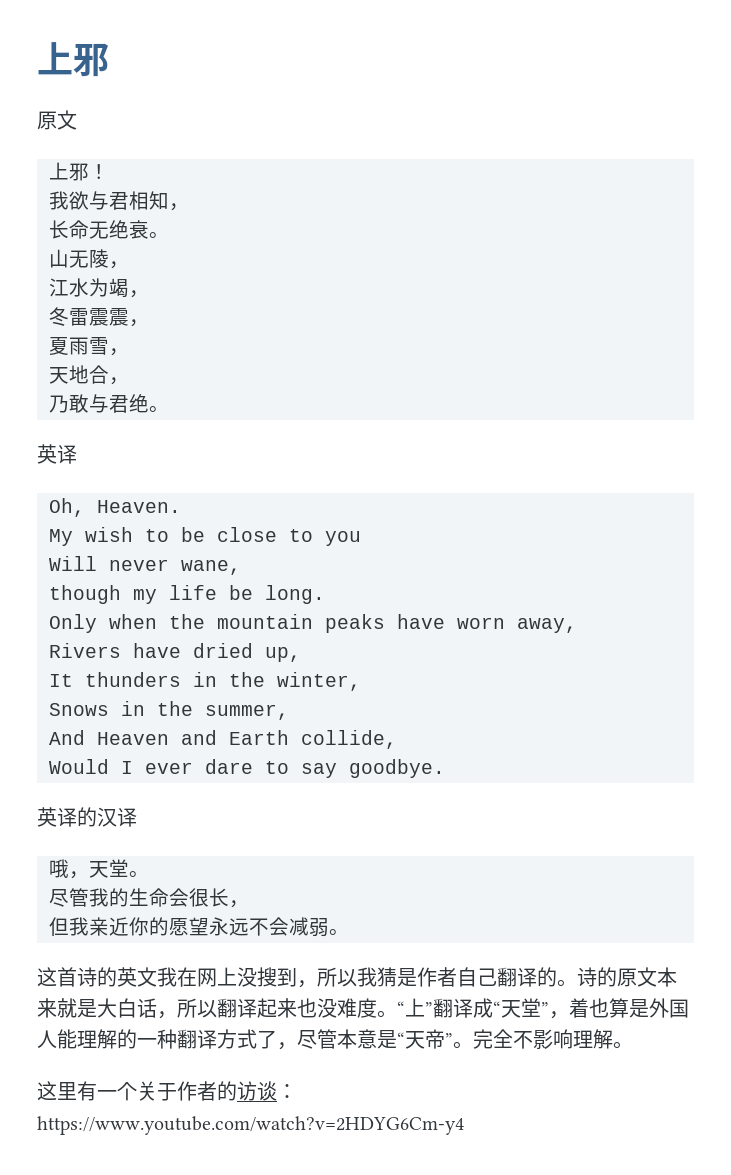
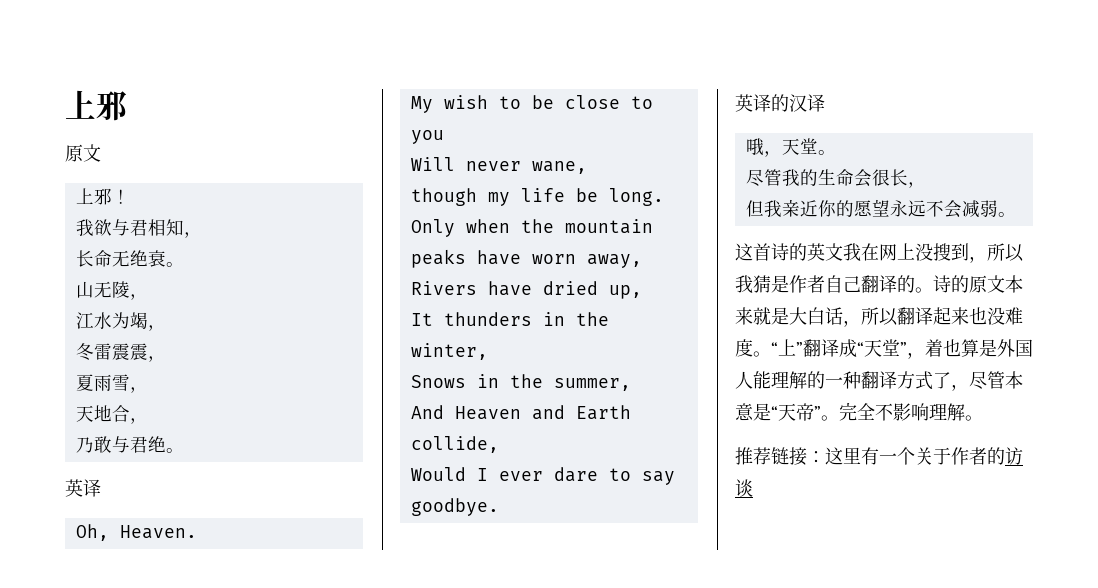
- 这里有一个关于作者的访谈：https://www.youtube.com/watch?v=2HDYG6Cm-y4
+ 推荐链接：这里有一个关于作者的访谈

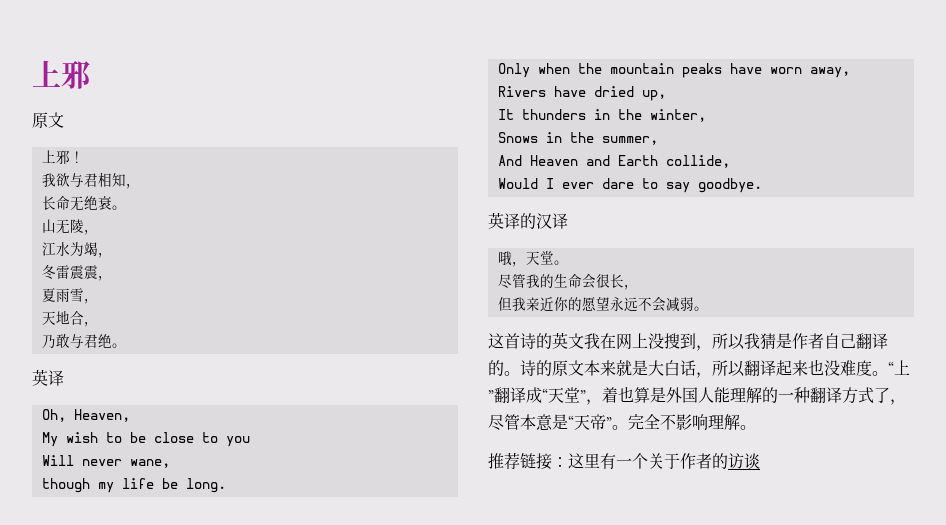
- Oh, Heaven.
+ Oh, Heaven,

